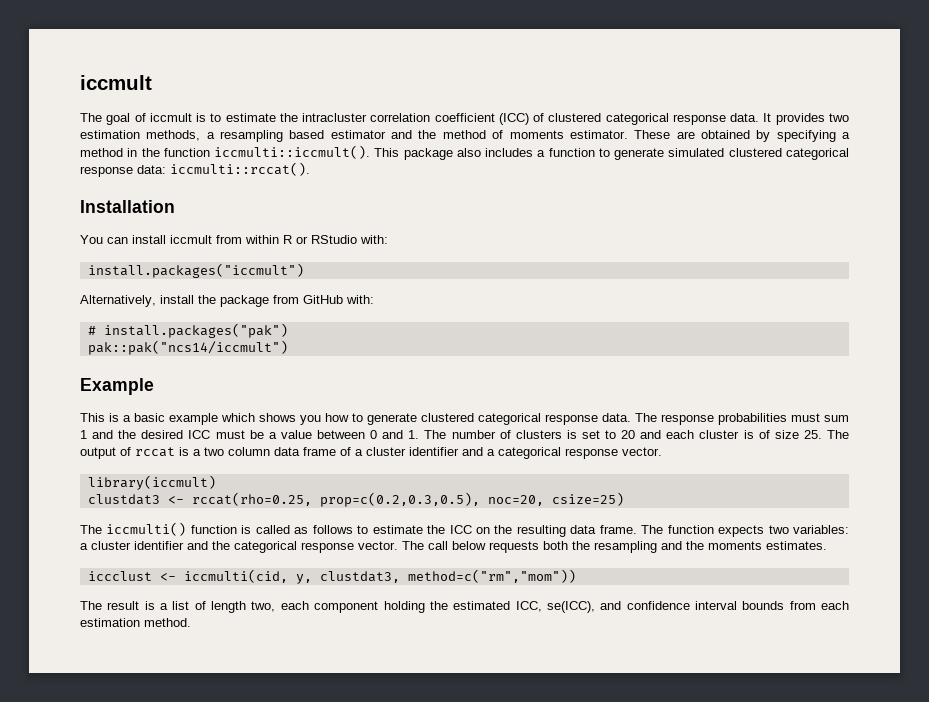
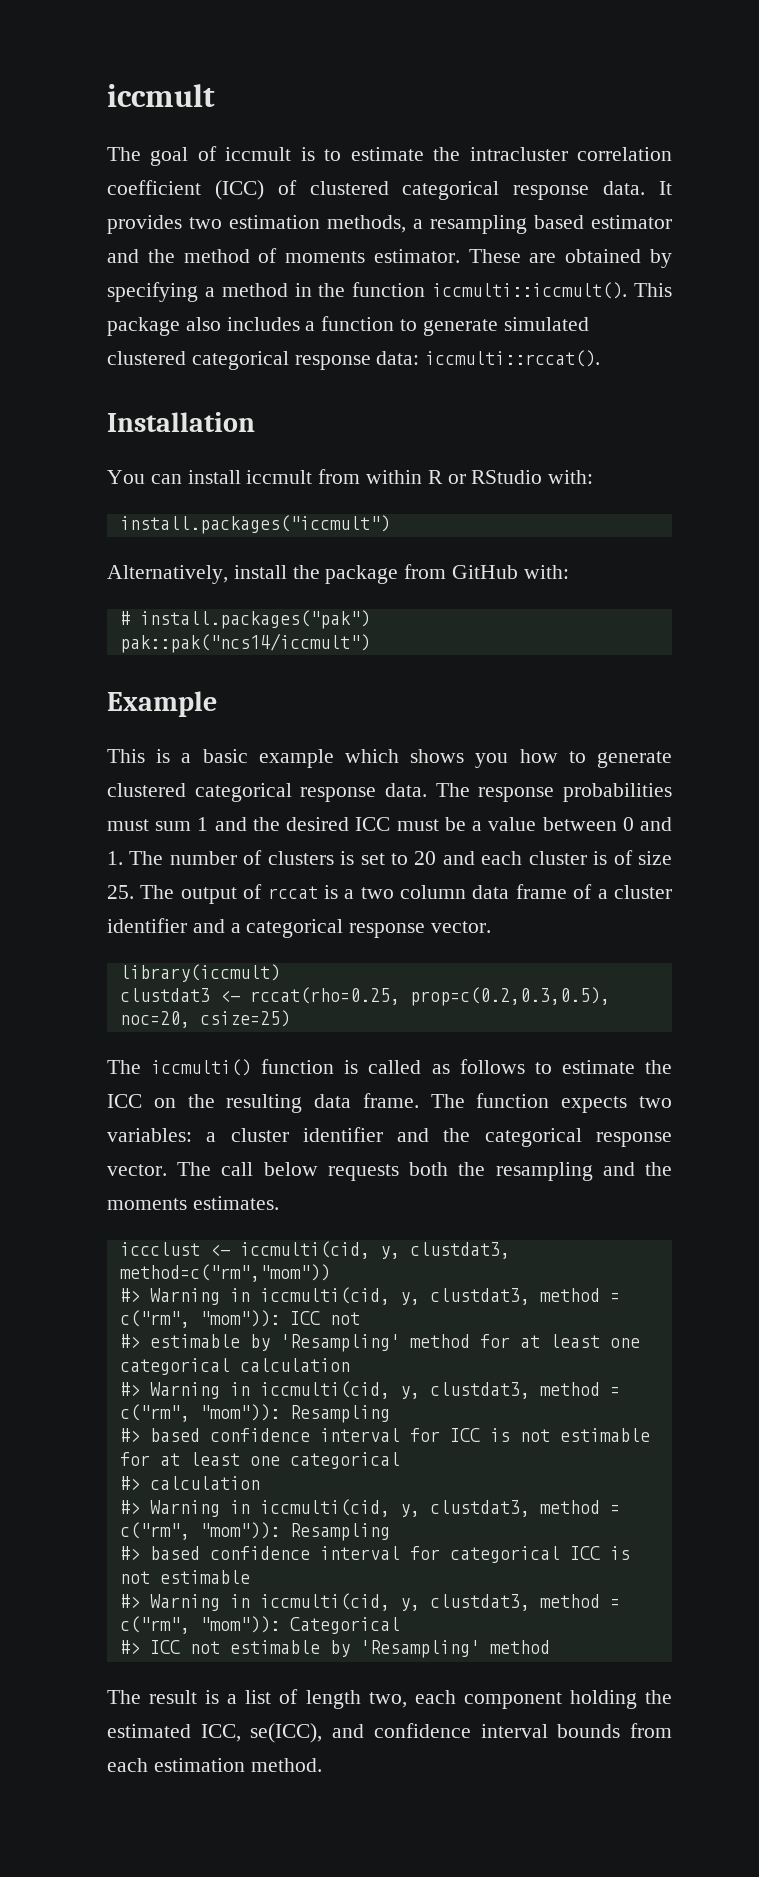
+ #> Warning in iccmulti(cid, y, clustdat3, method = c("rm", "mom")): ICC not
+ #> estimable by 'Resampling' method for at least one categorical calculation
+ #> Warning in iccmulti(cid, y, clustdat3, method = c("rm", "mom")): Resampling
+ #> based confidence interval for ICC is not estimable for at least one categorical
+ #> calculation
+ #> Warning in iccmulti(cid, y, clustdat3, method = c("rm", "mom")): Resampling
+ #> based confidence interval for categorical ICC is not estimable
+ #> Warning in iccmulti(cid, y, clustdat3, method = c("rm", "mom")): Categorical
+ #> ICC not estimable by 'Resampling' method

